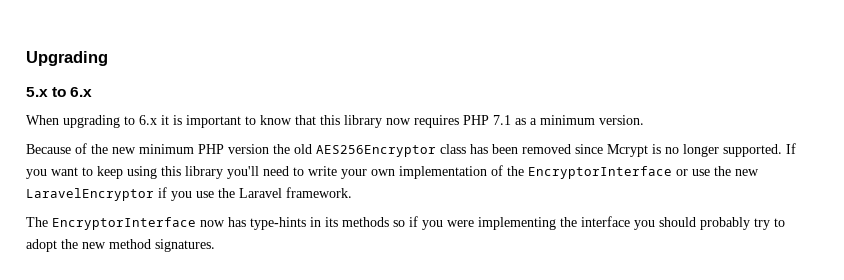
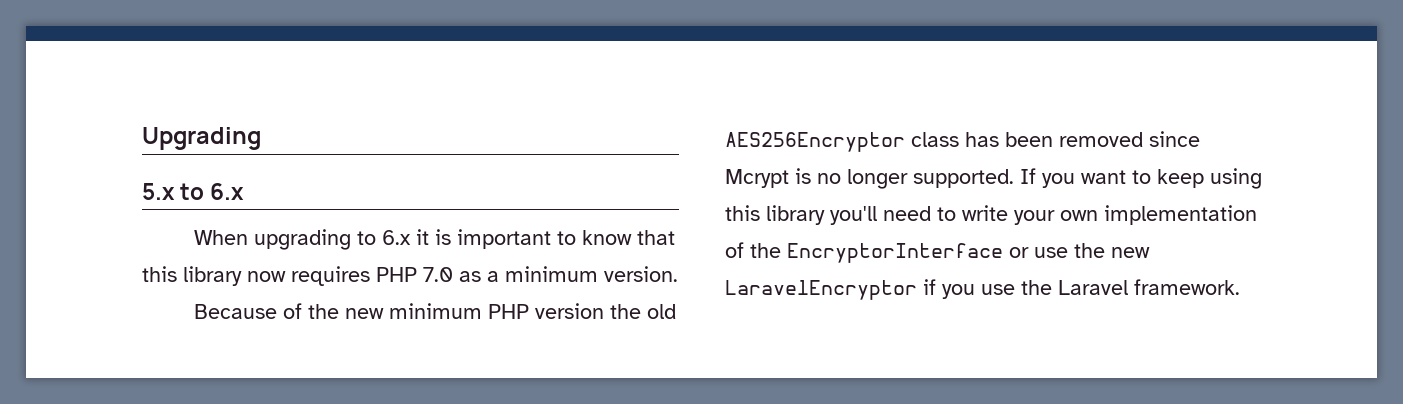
- When upgrading to 6.x it is important to know that this library now requires PHP 7.1 as a minimum version.
+ When upgrading to 6.x it is important to know that this library now requires PHP 7.0 as a minimum version.
- The EncryptorInterface now has type-hints in its methods so if you were implementing the interface you should probably try to adopt the new method signatures.

